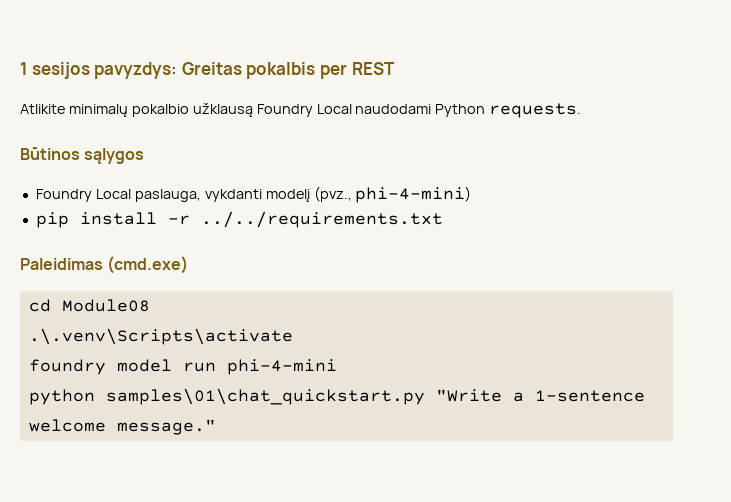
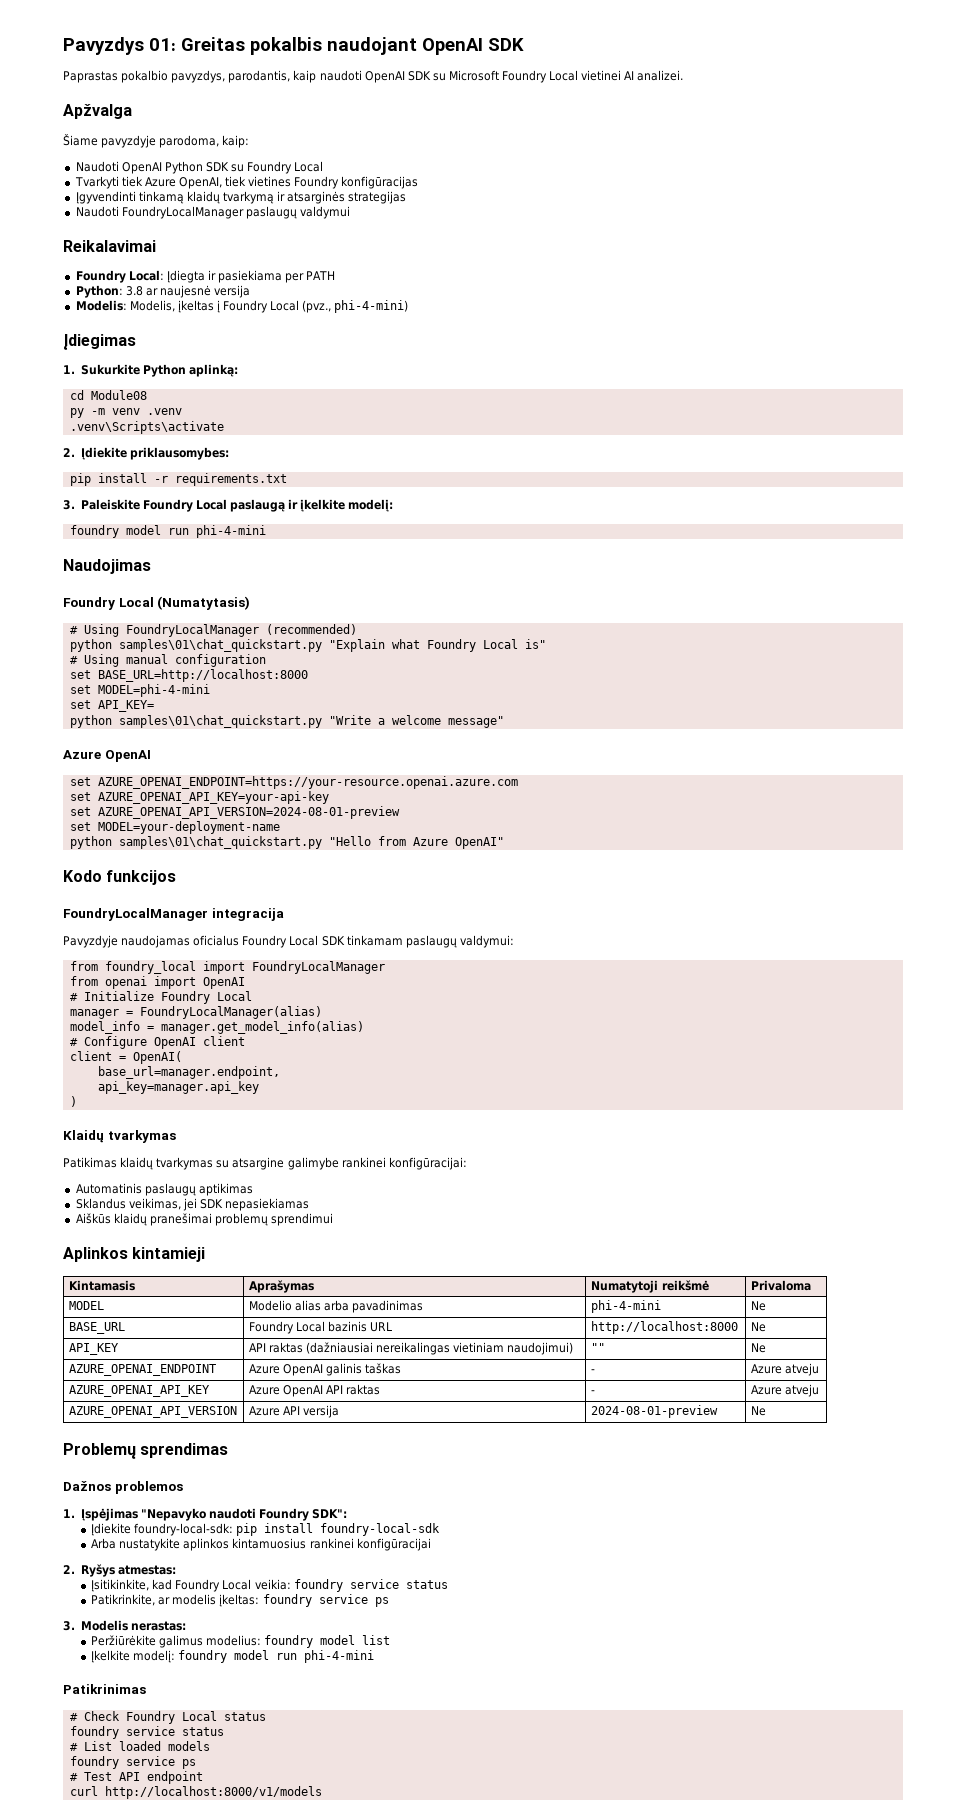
- 1 sesijos pavyzdys: Greitas pokalbis per REST
- Atlikite minimalų pokalbio užklausą Foundry Local naudodami Python requests.
- Būtinos sąlygos
- Foundry Local paslauga, vykdanti modelį (pvz., phi-4-mini)
- pip install -r ../../requirements.txt
- Paleidimas (cmd.exe)
+ Pavyzdys 01: Greitas pokalbis naudojant OpenAI SDK
+ Paprastas pokalbio pavyzdys, parodantis, kaip naudoti OpenAI SDK su Microsoft Foundry Local vietinei AI analizei.
+ Apžvalga
+ Šiame pavyzdyje parodoma, kaip:
+ Naudoti OpenAI Python SDK su Foundry Local
+ Tvarkyti tiek Azure OpenAI, tiek vietines Foundry konfigūracijas
+ Įgyvendinti tinkamą klaidų tvarkymą ir atsarginės strategijas
+ Naudoti FoundryLocalManager paslaugų valdymui
+ Reikalavimai
+ Foundry Local: Įdiegta ir pasiekiama per PATH
+ Python: 3.8 ar naujesnė versija
+ Modelis: Modelis, įkeltas į Foundry Local (pvz., phi-4-mini)
+ Įdiegimas
+ 1. Sukurkite Python aplinką:
  cd Module08
- .\.venv\Scripts\activate
+ py -m venv .venv
+ .venv\Scripts\activate
+ 2. Įdiekite priklausomybes:
+ pip install -r requirements.txt
+ 3. Paleiskite Foundry Local paslaugą ir įkelkite modelį:
  foundry model run phi-4-mini
- python samples\01\chat_quickstart.py "Write a 1-sentence welcome message."
+ Naudojimas
+ Foundry Local (Numatytasis)
+ # Using FoundryLocalManager (recommended)
+ python samples\01\chat_quickstart.py "Explain what Foundry Local is"
+ # Using manual configuration
+ set BASE_URL=http://localhost:8000
+ set MODEL=phi-4-mini
+ set API_KEY=
+ python samples\01\chat_quickstart.py "Write a welcome message"
+ Azure OpenAI
+ set AZURE_OPENAI_ENDPOINT=https://your-resource.openai.azure.com
+ set AZURE_OPENAI_API_KEY=your-api-key
+ set AZURE_OPENAI_API_VERSION=2024-08-01-preview
+ set MODEL=your-deployment-name
+ python samples\01\chat_quickstart.py "Hello from Azure OpenAI"
+ Kodo funkcijos
+ FoundryLocalManager integracija
+ Pavyzdyje naudojamas oficialus Foundry Local SDK tinkamam paslaugų valdymui:
+ from foundry_local import FoundryLocalManager
+ from openai import OpenAI
+ # Initialize Foundry Local
+ manager = FoundryLocalManager(alias)
+ model_info = manager.get_model_info(alias)
+ # Configure OpenAI client
+ client = OpenAI(
+ base_url=manager.endpoint,
+ api_key=manager.api_key
+ )
+ Klaidų tvarkymas
+ Patikimas klaidų tvarkymas su atsargine galimybe rankinei konfigūracijai:
+ Automatinis paslaugų aptikimas
+ Sklandus veikimas, jei SDK nepasiekiamas
+ Aiškūs klaidų pranešimai problemų sprendimui
+ Aplinkos kintamieji
+ Kintamasis | Aprašymas | Numatytoji reikšmė | Privaloma
+ MODEL | Modelio alias arba pavadinimas | phi-4-mini | Ne
+ BASE_URL | Foundry Local bazinis URL | http://localhost:8000 | Ne
+ API_KEY | API raktas (dažniausiai nereikalingas vietiniam naudojimui) | "" | Ne
+ AZURE_OPENAI_ENDPOINT | Azure OpenAI galinis taškas | - | Azure atveju
+ AZURE_OPENAI_API_KEY | Azure OpenAI API raktas | - | Azure atveju
+ AZURE_OPENAI_API_VERSION | Azure API versija | 2024-08-01-preview | Ne
+ Problemų sprendimas
+ Dažnos problemos
+ 1. Įspėjimas "Nepavyko naudoti Foundry SDK":
+ Įdiekite foundry-local-sdk: pip install foundry-local-sdk
+ Arba nustatykite aplinkos kintamuosius rankinei konfigūracijai
+ 2. Ryšys atmestas:
+ Įsitikinkite, kad Foundry Local veikia: foundry service status
+ Patikrinkite, ar modelis įkeltas: foundry service ps
+ 3. Modelis nerastas:
+ Peržiūrėkite galimus modelius: foundry model list
+ Įkelkite modelį: foundry model run phi-4-mini
+ Patikrinimas
+ # Check Foundry Local status
+ foundry service status
+ # List loaded models
+ foundry service ps
+ # Test API endpoint
+ curl http://localhost:8000/v1/models

